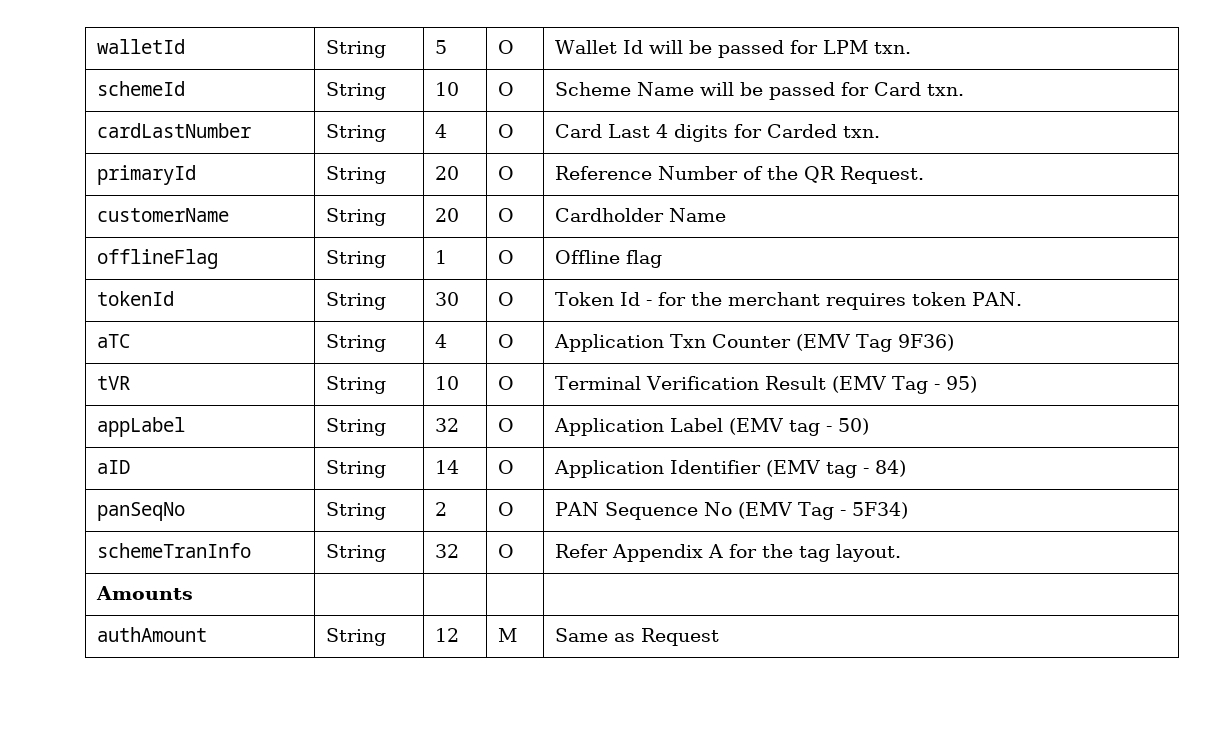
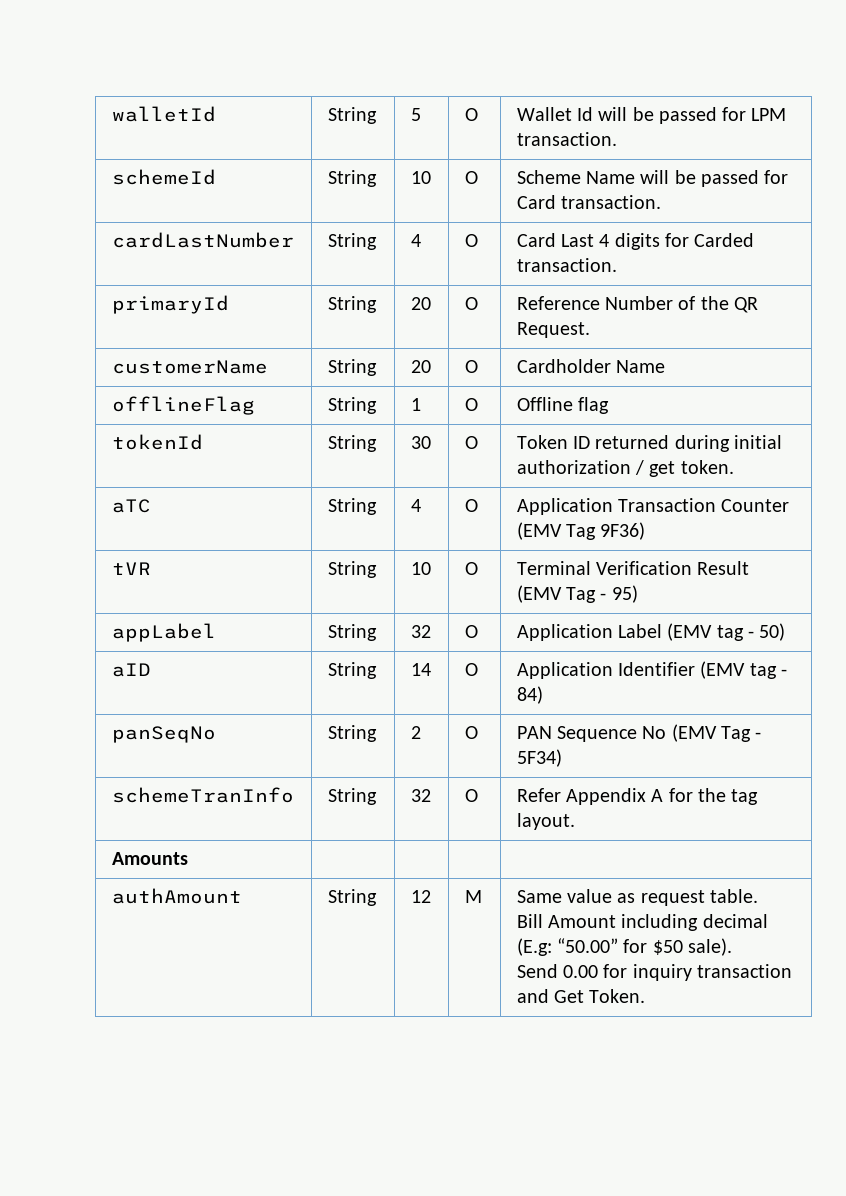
- walletId | String | 5 | O | Wallet Id will be passed for LPM txn.
+ walletId | String | 5 | O | Wallet Id will be passed for LPM transaction.
- schemeId | String | 10 | O | Scheme Name will be passed for Card txn.
+ schemeId | String | 10 | O | Scheme Name will be passed for Card transaction.
- cardLastNumber | String | 4 | O | Card Last 4 digits for Carded txn.
+ cardLastNumber | String | 4 | O | Card Last 4 digits for Carded transaction.
- tokenId | String | 30 | O | Token Id - for the merchant requires token PAN.
+ tokenId | String | 30 | O | Token ID returned during initial authorization / get token.
- aTC | String | 4 | O | Application Txn Counter (EMV Tag 9F36)
+ aTC | String | 4 | O | Application Transaction Counter (EMV Tag 9F36)
- authAmount | String | 12 | M | Same as Request
+ authAmount | String | 12 | M | Same value as request table.
+ Bill Amount including decimal (E.g: “50.00” for $50 sale).
+ Send 0.00 for inquiry transaction and Get Token.

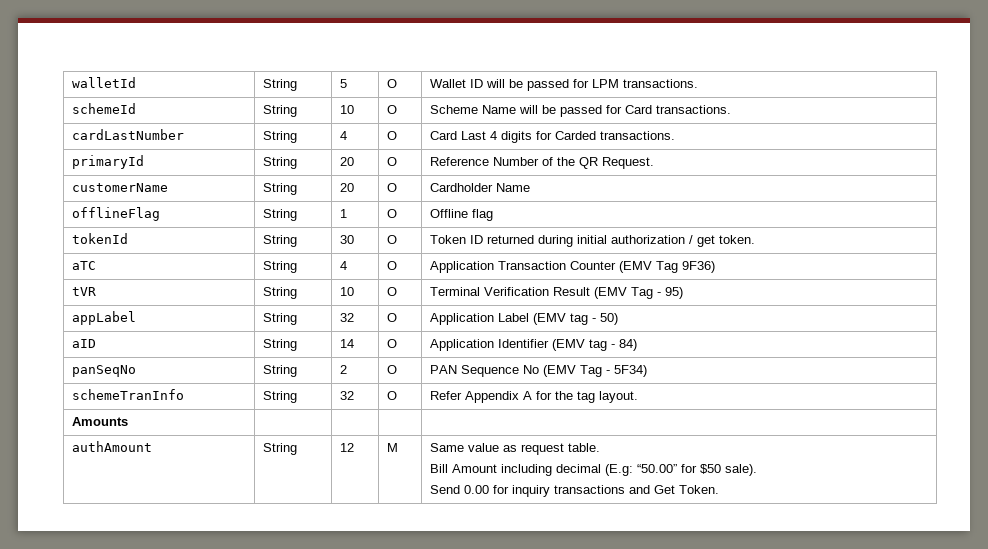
- walletId | String | 5 | O | Wallet Id will be passed for LPM transaction.
+ walletId | String | 5 | O | Wallet ID will be passed for LPM transactions.
- schemeId | String | 10 | O | Scheme Name will be passed for Card transaction.
+ schemeId | String | 10 | O | Scheme Name will be passed for Card transactions.
- cardLastNumber | String | 4 | O | Card Last 4 digits for Carded transaction.
+ cardLastNumber | String | 4 | O | Card Last 4 digits for Carded transactions.
  authAmount | String | 12 | M | Same value as request table.
  Bill Amount including decimal (E.g: “50.00” for $50 sale).
- Send 0.00 for inquiry transaction and Get Token.
+ Send 0.00 for inquiry transactions and Get Token.

